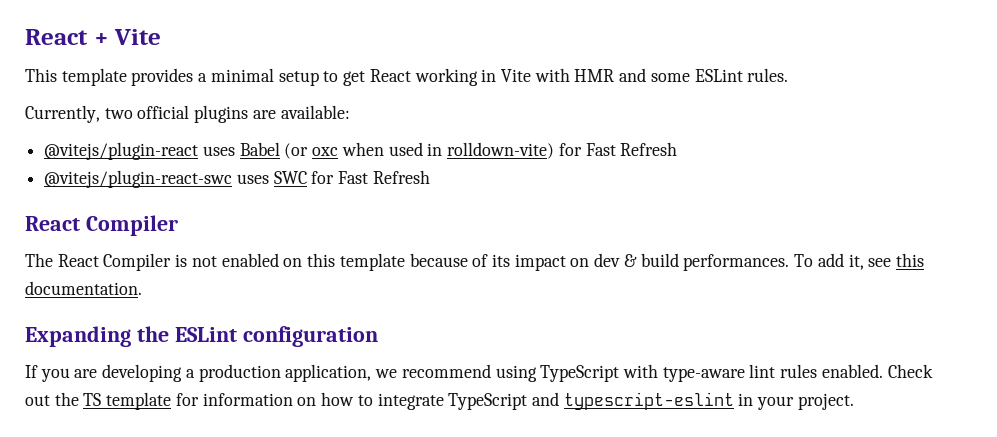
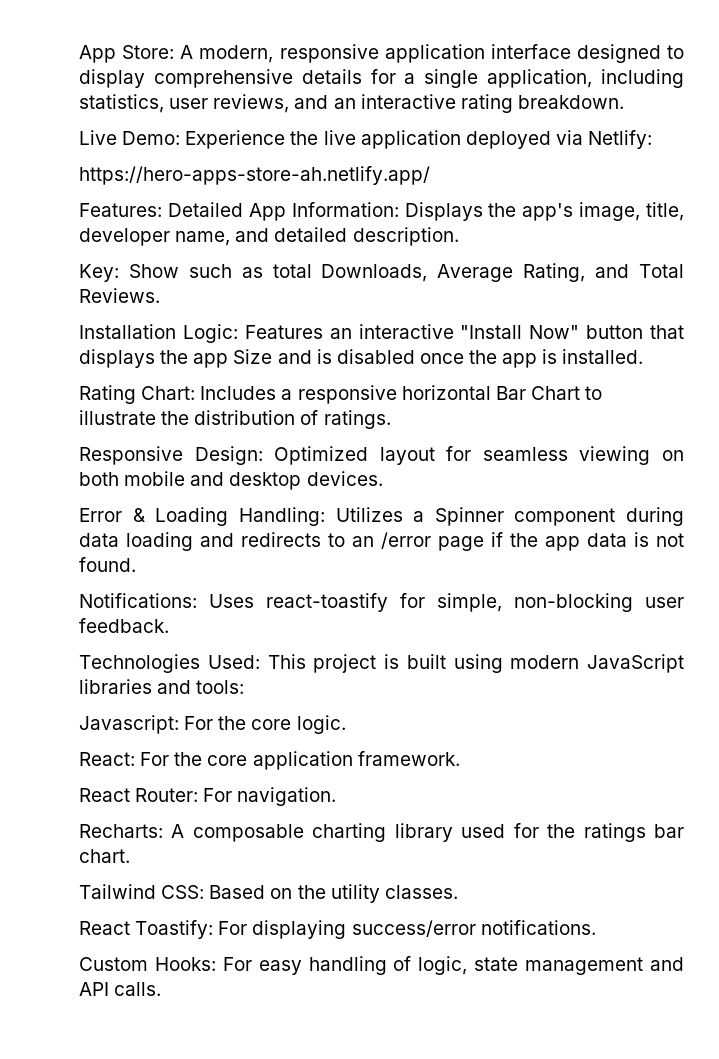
- React + Vite
- This template provides a minimal setup to get React working in Vite with HMR and some ESLint rules.
- Currently, two official plugins are available:
- @vitejs/plugin-react uses Babel (or oxc when used in rolldown-vite) for Fast Refresh
- @vitejs/plugin-react-swc uses SWC for Fast Refresh
- React Compiler
- The React Compiler is not enabled on this template because of its impact on dev & build performances. To add it, see this documentation.
- Expanding the ESLint configuration
- If you are developing a production application, we recommend using TypeScript with type-aware lint rules enabled. Check out the TS template for information on how to integrate TypeScript and typescript-eslint in your project.
+ App Store: A modern, responsive application interface designed to display comprehensive details for a single application, including statistics, user reviews, and an interactive rating breakdown.
+ Live Demo: Experience the live application deployed via Netlify:
+ https://hero-apps-store-ah.netlify.app/
+ Features: Detailed App Information: Displays the app's image, title, developer name, and detailed description.
+ Key: Show such as total Downloads, Average Rating, and Total Reviews.
+ Installation Logic: Features an interactive "Install Now" button that displays the app Size and is disabled once the app is installed.
+ Rating Chart: Includes a responsive horizontal Bar Chart to illustrate the distribution of ratings.
+ Responsive Design: Optimized layout for seamless viewing on both mobile and desktop devices.
+ Error & Loading Handling: Utilizes a Spinner component during data loading and redirects to an /error page if the app data is not found.
+ Notifications: Uses react-toastify for simple, non-blocking user feedback.
+ Technologies Used: This project is built using modern JavaScript libraries and tools:
+ Javascript: For the core logic.
+ React: For the core application framework.
+ React Router: For navigation.
+ Recharts: A composable charting library used for the ratings bar chart.
+ Tailwind CSS: Based on the utility classes.
+ React Toastify: For displaying success/error notifications.
+ Custom Hooks: For easy handling of logic, state management and API calls.

